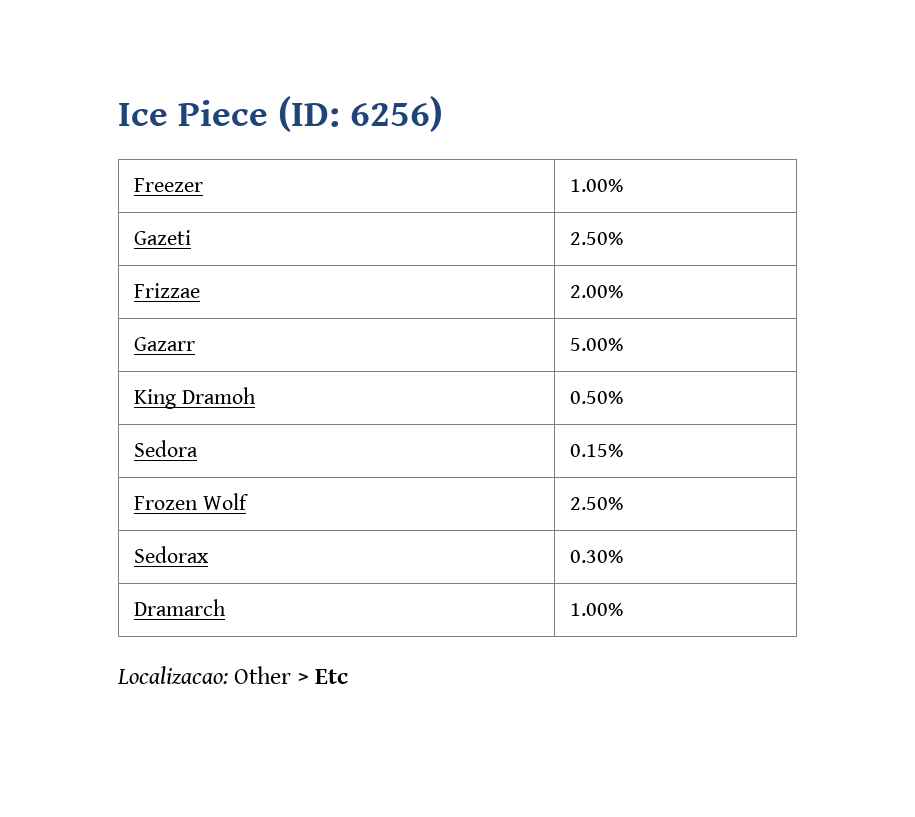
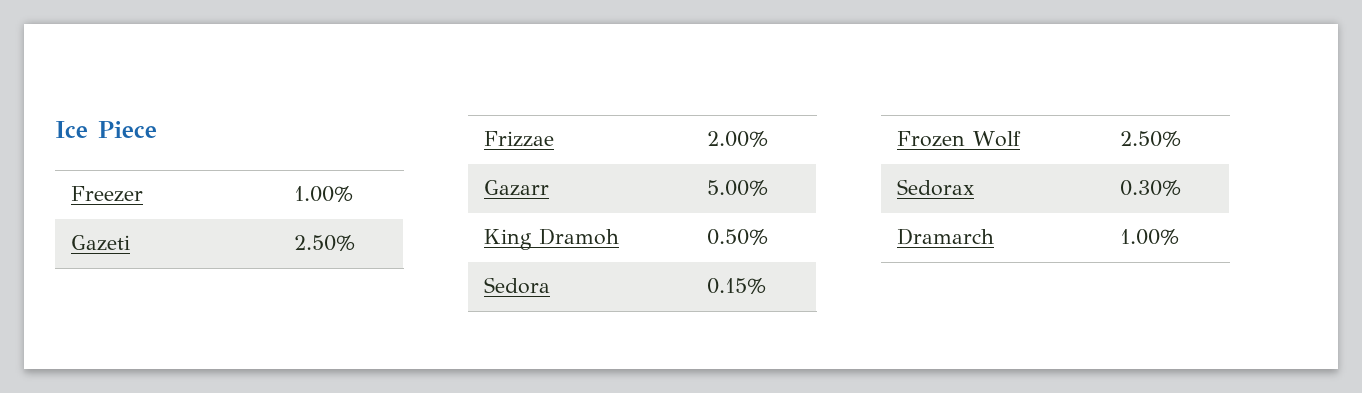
- Ice Piece (ID: 6256)
+ Ice Piece
- Localizacao: Other > Etc

